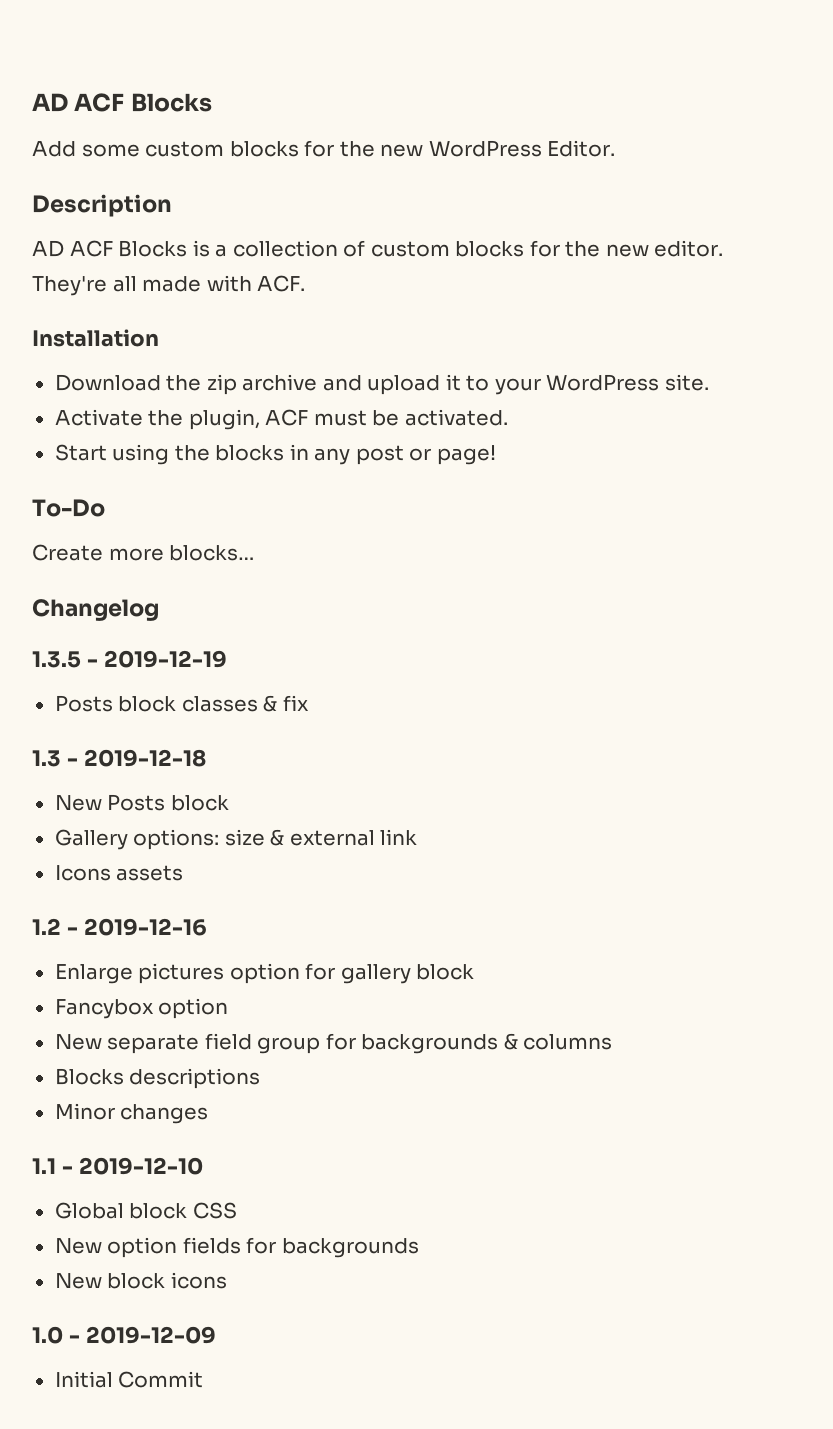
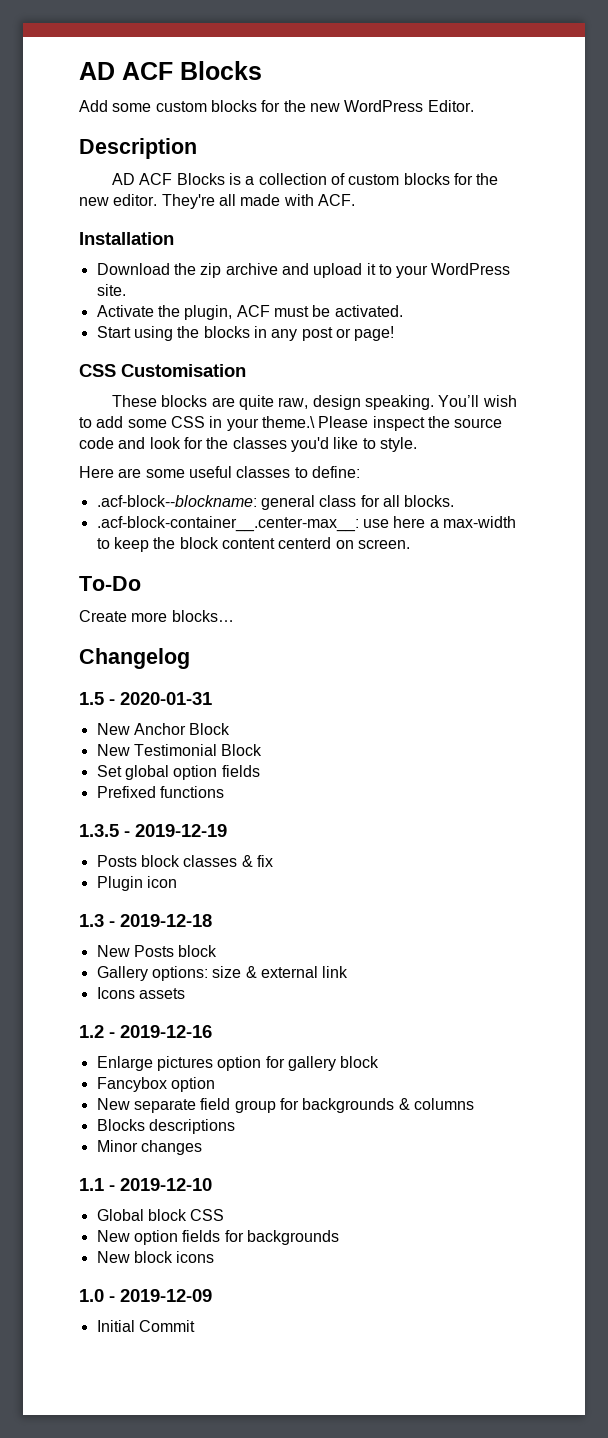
+ CSS Customisation
+ These blocks are quite raw, design speaking. You’ll wish to add some CSS in your theme.\ Please inspect the source code and look for the classes you'd like to style.
+ Here are some useful classes to define:
+ .acf-block--blockname: general class for all blocks.
+ .acf-block-container__.center-max__: use here a max-width to keep the block content centerd on screen.
+ 1.5 - 2020-01-31
+ New Anchor Block
+ New Testimonial Block
+ Set global option fields
+ Prefixed functions
+ Plugin icon

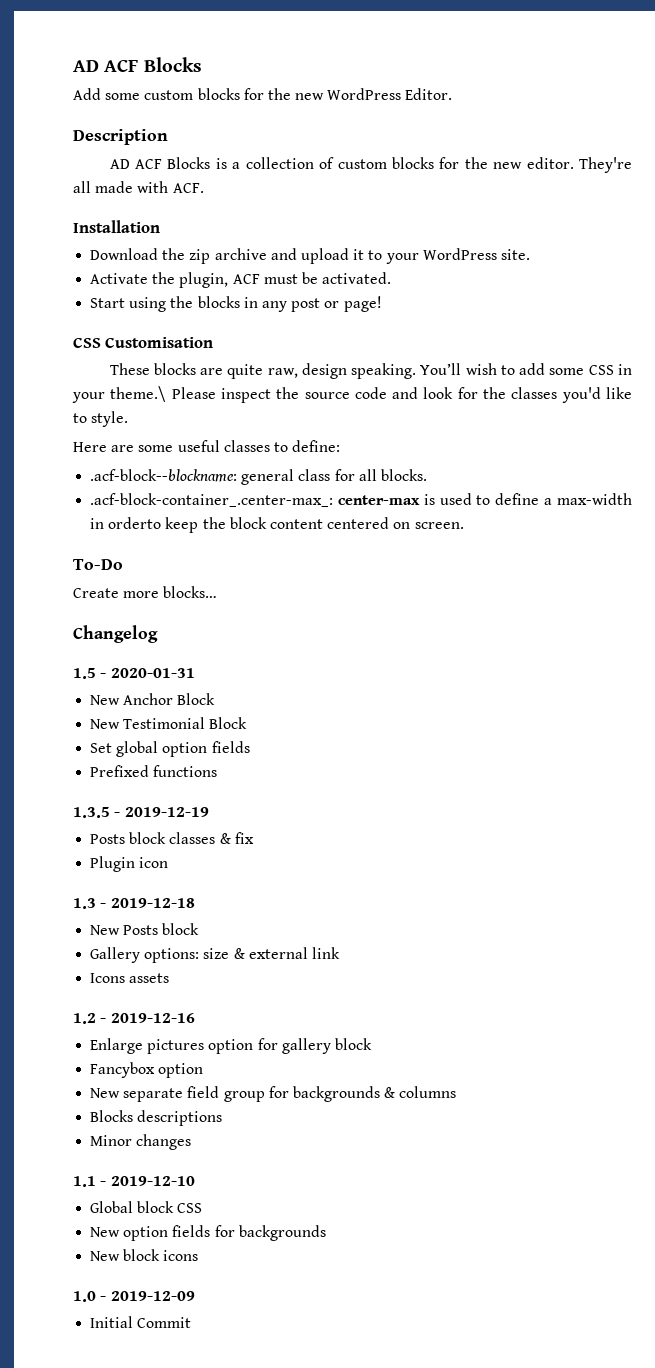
- .acf-block-container__.center-max__: use here a max-width to keep the block content centerd on screen.
+ .acf-block-container_.center-max_: center-max is used to define a max-width in orderto keep the block content centered on screen.

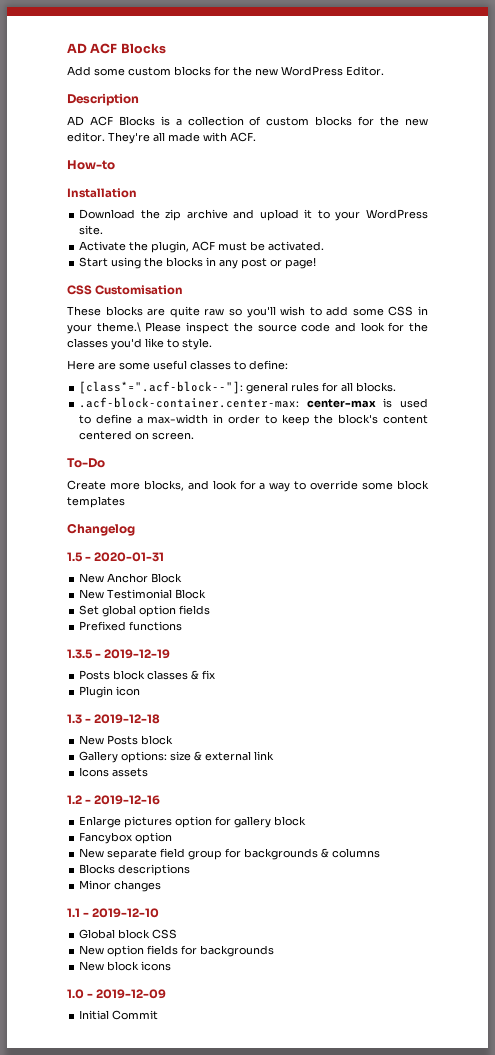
+ How-to
- These blocks are quite raw, design speaking. You’ll wish to add some CSS in your theme.\ Please inspect the source code and look for the classes you'd like to style.
+ These blocks are quite raw so you'll wish to add some CSS in your theme.\ Please inspect the source code and look for the classes you'd like to style.
- .acf-block--blockname: general class for all blocks.
+ [class*=".acf-block--"]: general rules for all blocks.
- .acf-block-container_.center-max_: center-max is used to define a max-width in orderto keep the block content centered on screen.
+ .acf-block-container.center-max: center-max is used to define a max-width in order to keep the block's content centered on screen.
- Create more blocks…
+ Create more blocks, and look for a way to override some block templates

